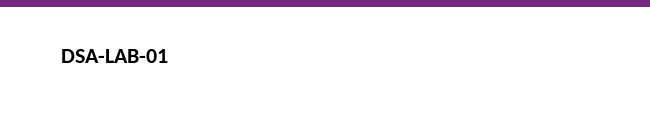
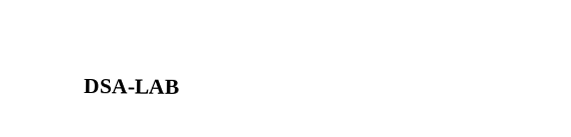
- DSA-LAB-01
+ DSA-LAB

